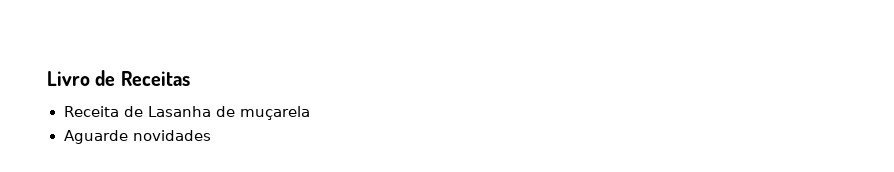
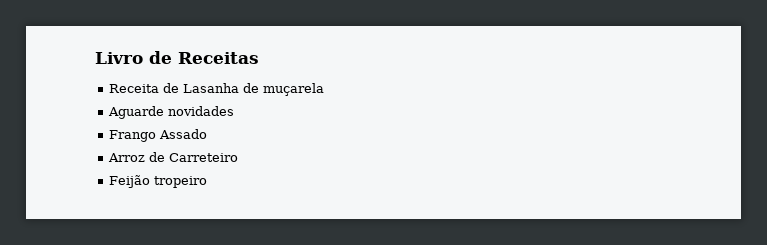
+ Frango Assado
+ Arroz de Carreteiro
+ Feijão tropeiro

